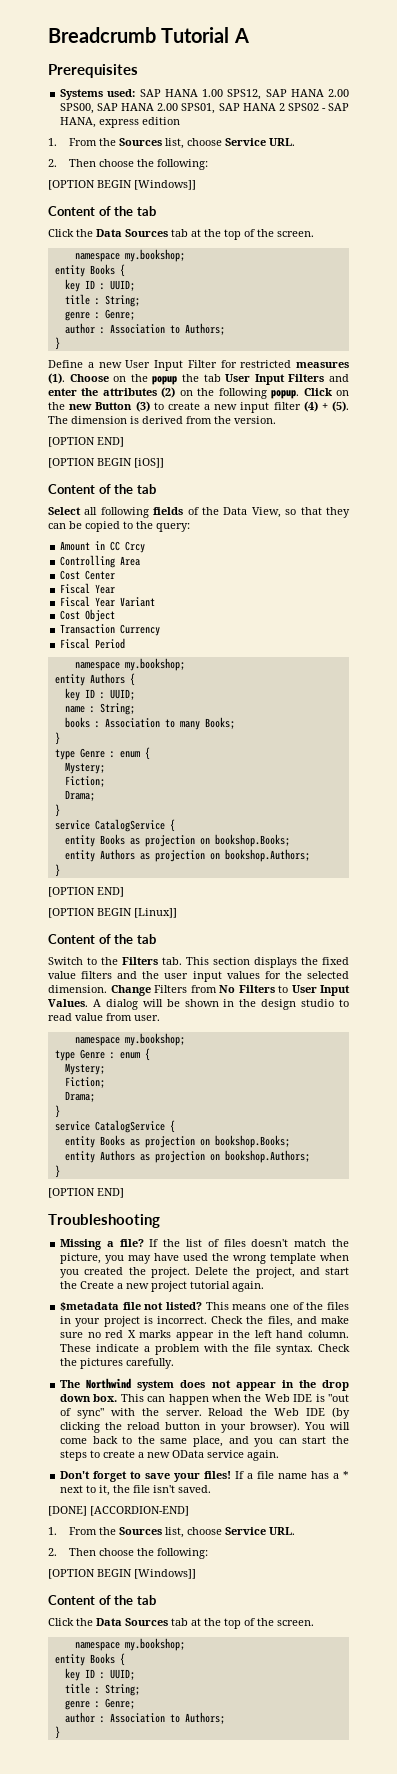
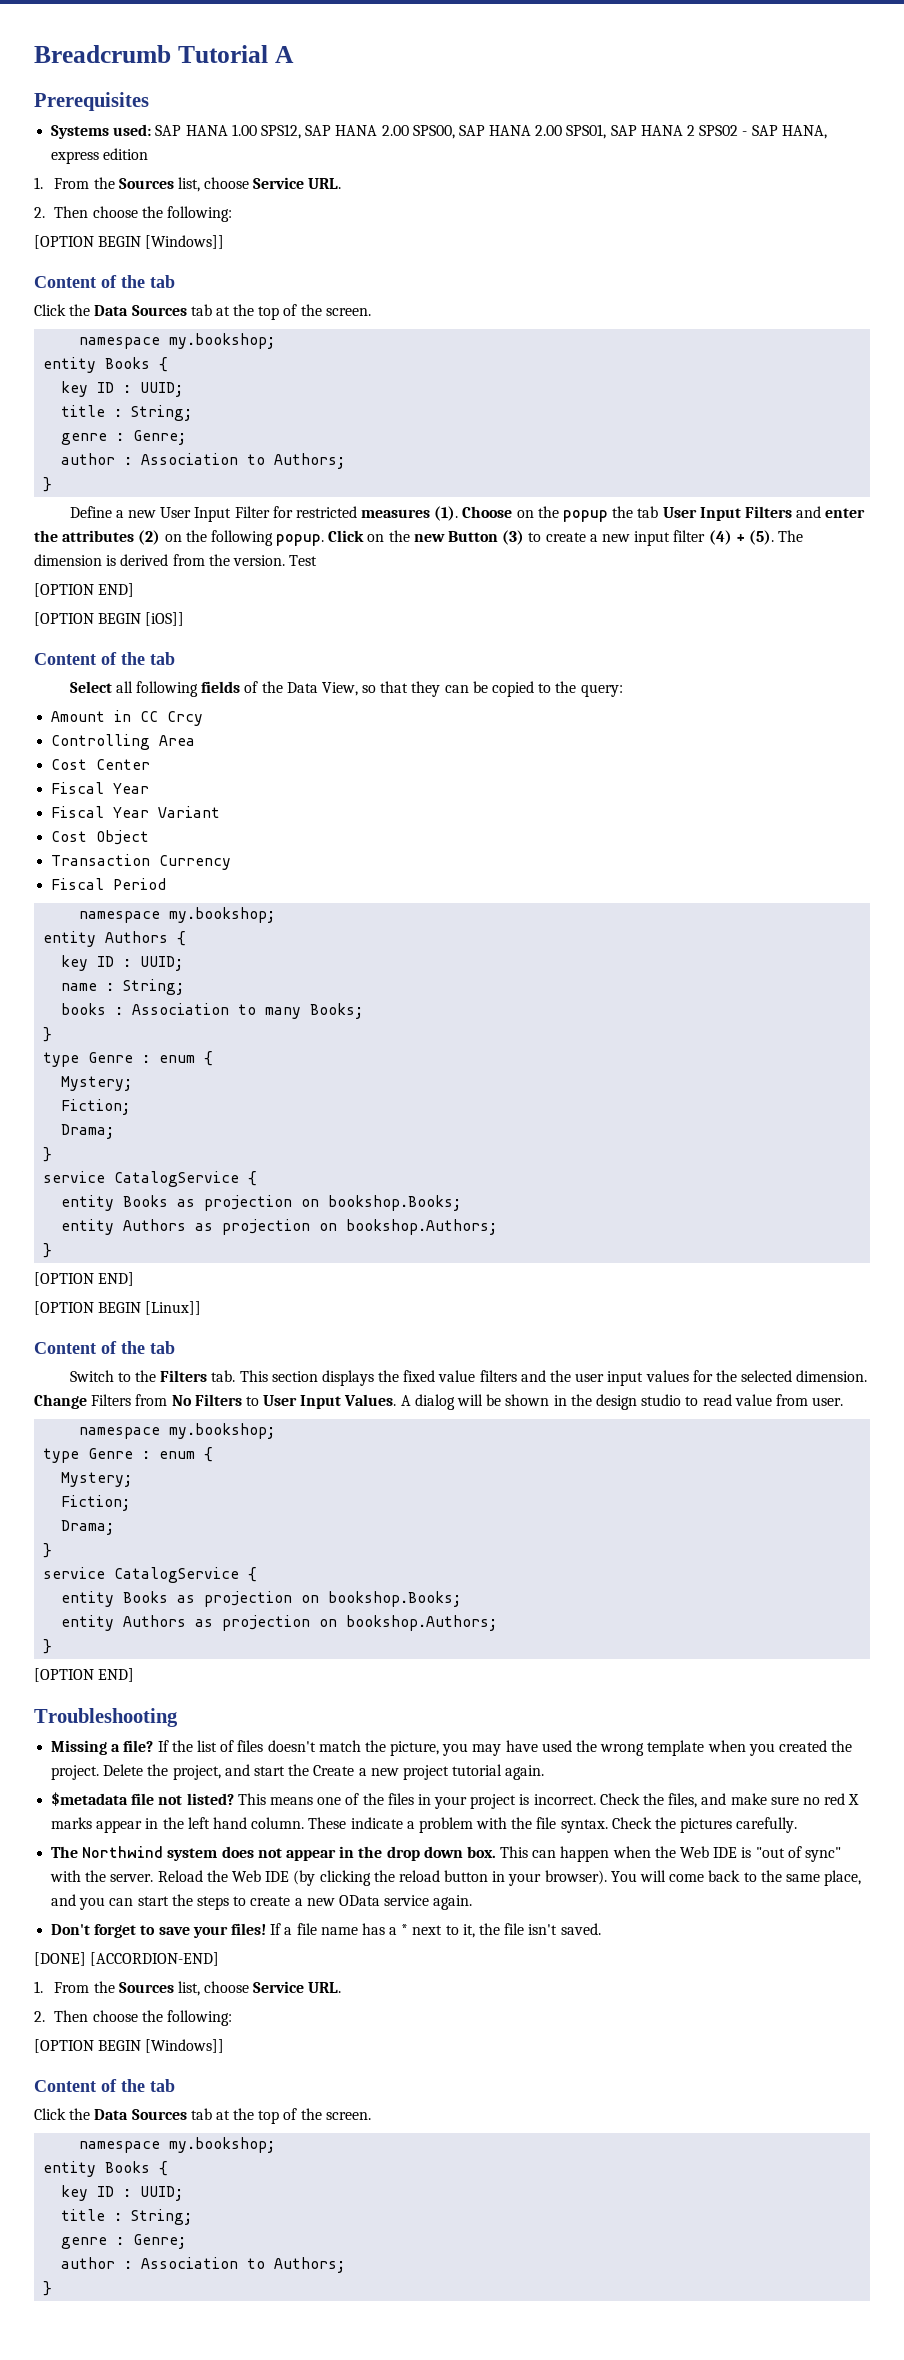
+ Test

